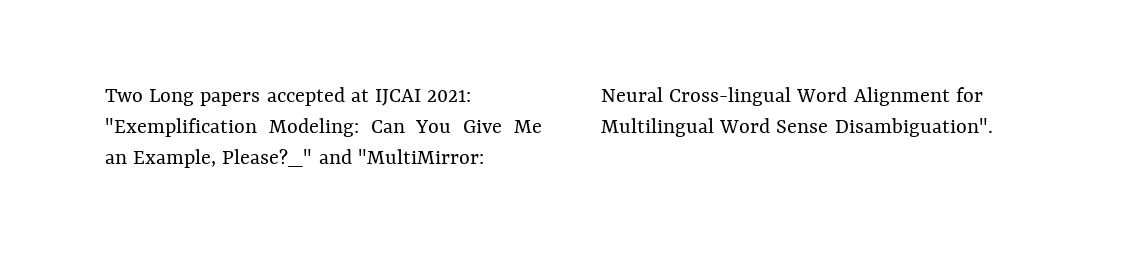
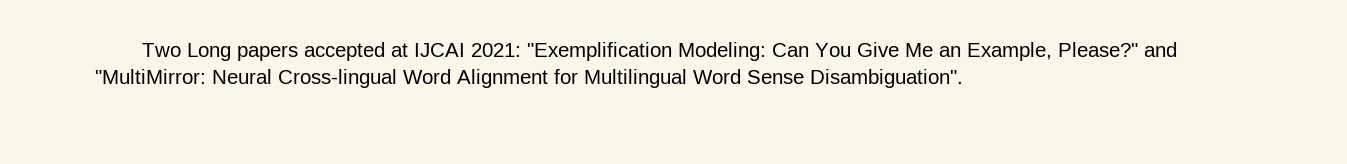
- Two Long papers accepted at IJCAI 2021: "Exemplification Modeling: Can You Give Me an Example, Please?_" and "MultiMirror: Neural Cross-lingual Word Alignment for Multilingual Word Sense Disambiguation".
+ Two Long papers accepted at IJCAI 2021: "Exemplification Modeling: Can You Give Me an Example, Please?" and "MultiMirror: Neural Cross-lingual Word Alignment for Multilingual Word Sense Disambiguation".

